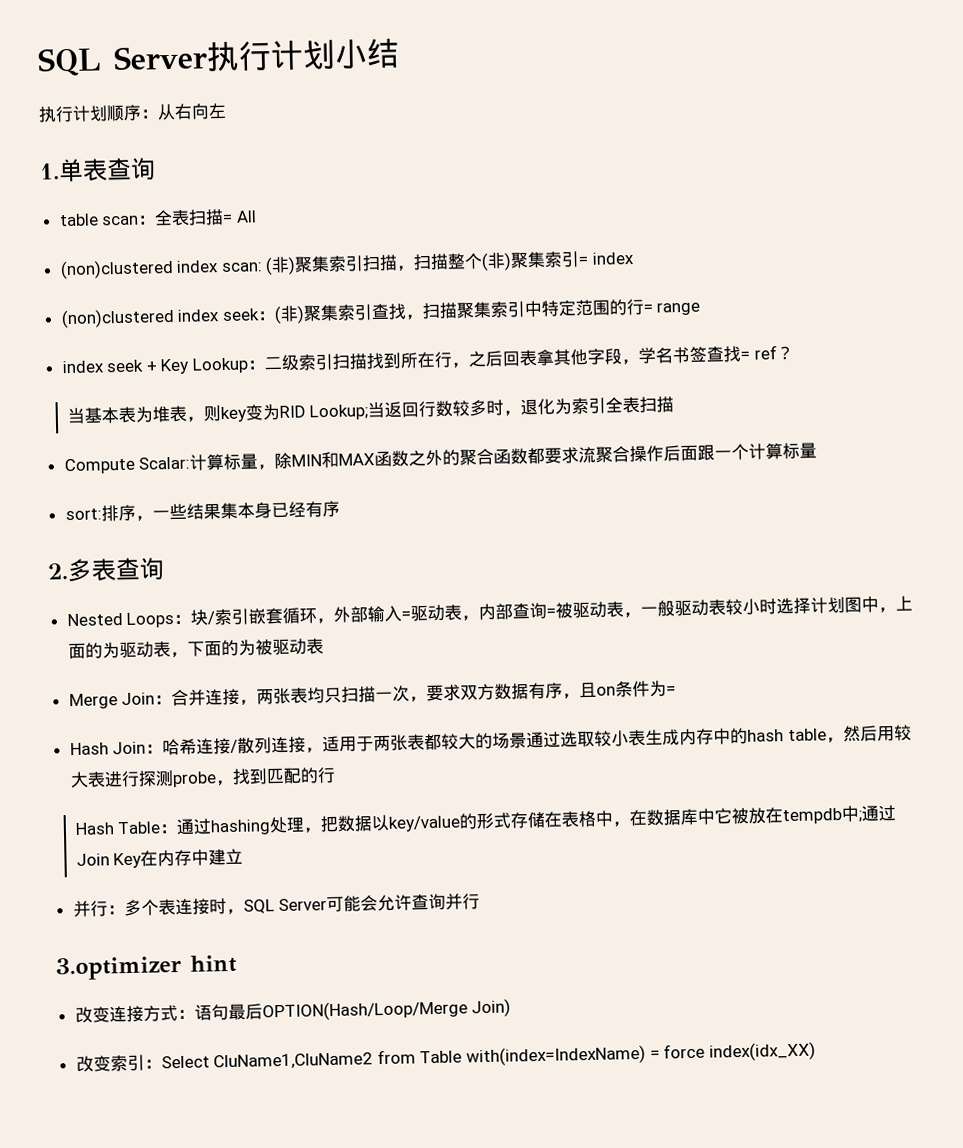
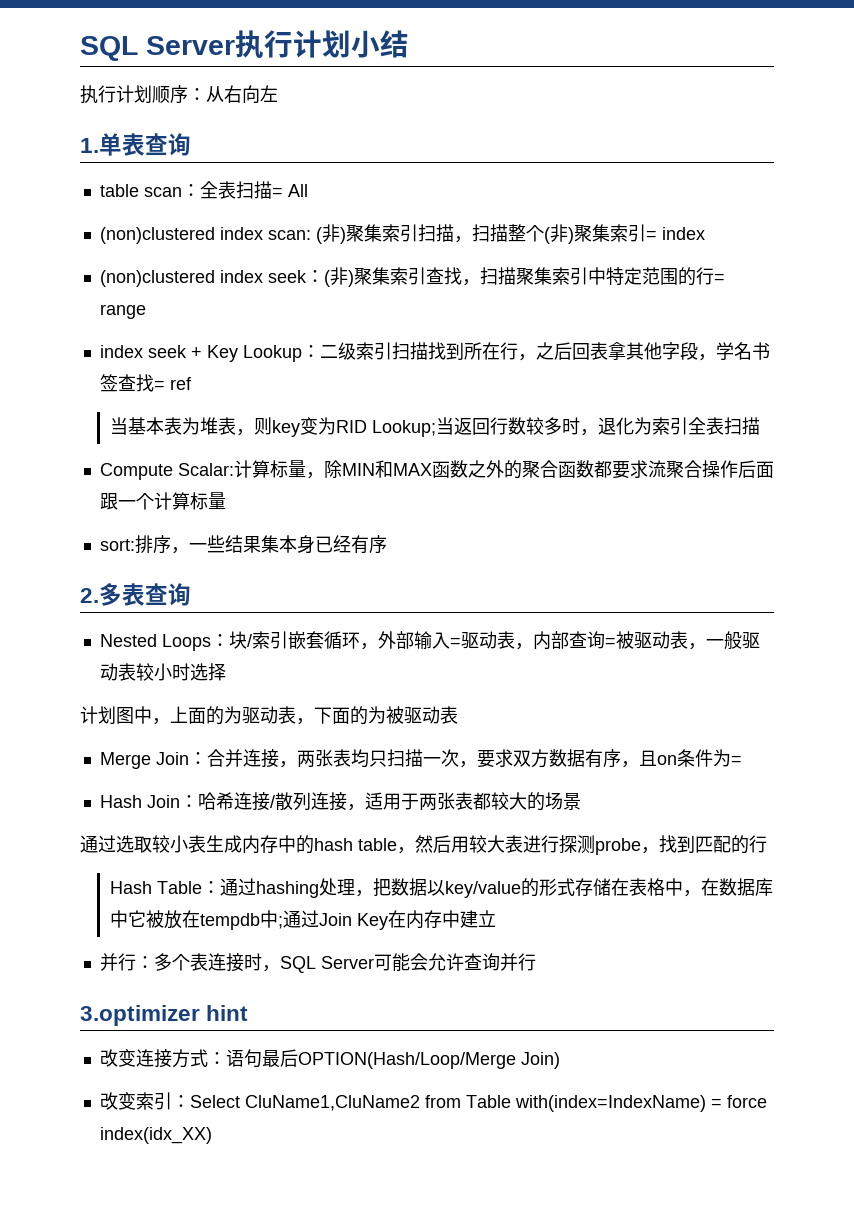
- index seek + Key Lookup：二级索引扫描找到所在行，之后回表拿其他字段，学名书签查找= ref？
+ index seek + Key Lookup：二级索引扫描找到所在行，之后回表拿其他字段，学名书签查找= ref
- Nested Loops：块/索引嵌套循环，外部输入=驱动表，内部查询=被驱动表，一般驱动表较小时选择计划图中，上面的为驱动表，下面的为被驱动表
+ Nested Loops：块/索引嵌套循环，外部输入=驱动表，内部查询=被驱动表，一般驱动表较小时选择
+ 计划图中，上面的为驱动表，下面的为被驱动表
- Hash Join：哈希连接/散列连接，适用于两张表都较大的场景通过选取较小表生成内存中的hash table，然后用较大表进行探测probe，找到匹配的行
+ Hash Join：哈希连接/散列连接，适用于两张表都较大的场景
+ 通过选取较小表生成内存中的hash table，然后用较大表进行探测probe，找到匹配的行

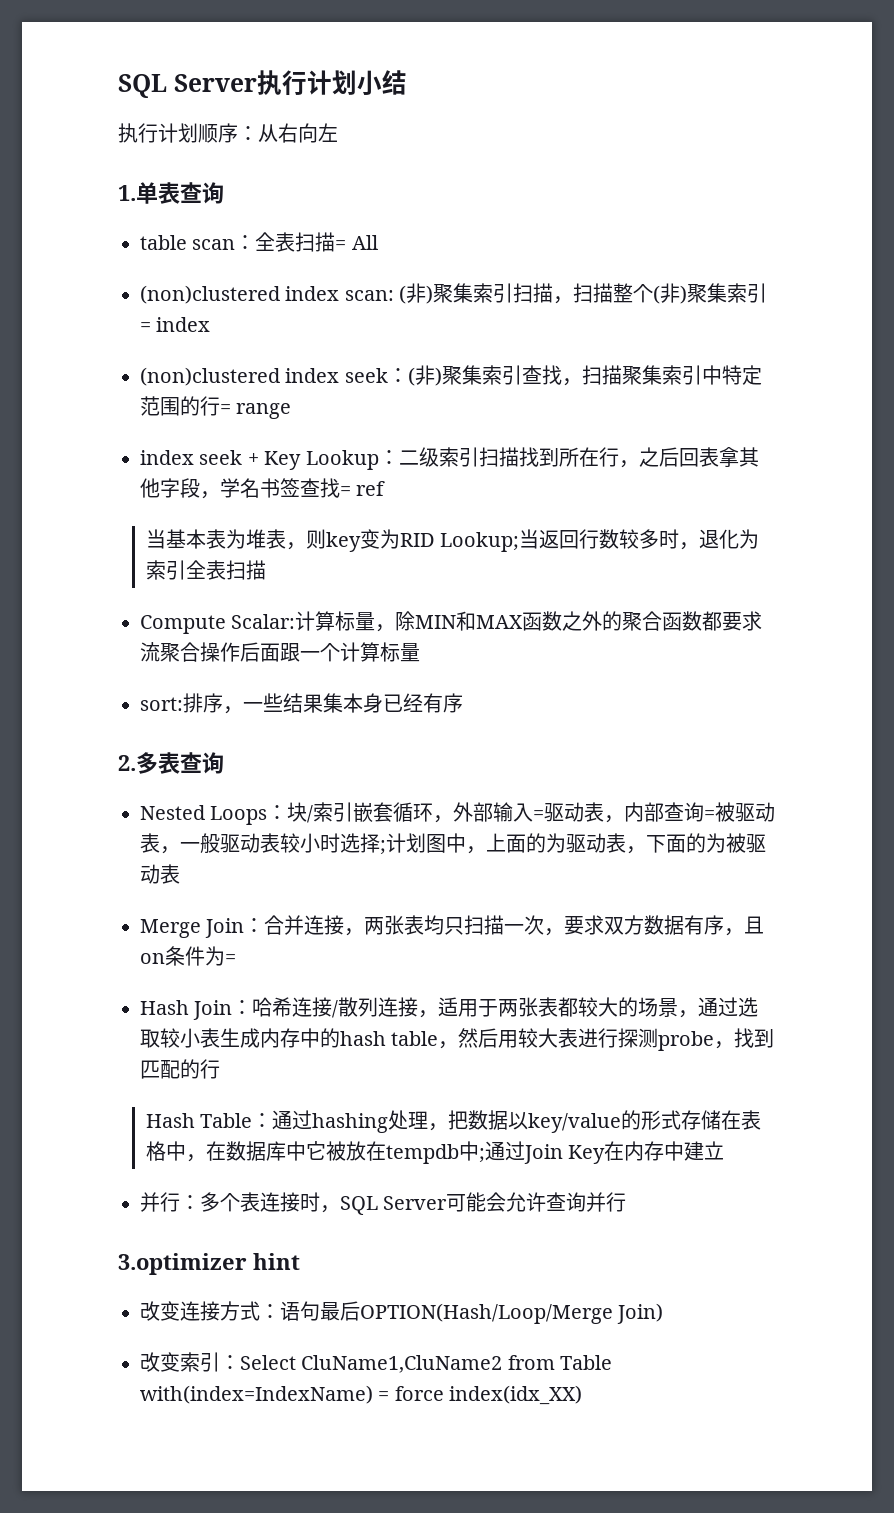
- Nested Loops：块/索引嵌套循环，外部输入=驱动表，内部查询=被驱动表，一般驱动表较小时选择
- 计划图中，上面的为驱动表，下面的为被驱动表
+ Nested Loops：块/索引嵌套循环，外部输入=驱动表，内部查询=被驱动表，一般驱动表较小时选择;计划图中，上面的为驱动表，下面的为被驱动表
- Hash Join：哈希连接/散列连接，适用于两张表都较大的场景
- 通过选取较小表生成内存中的hash table，然后用较大表进行探测probe，找到匹配的行
+ Hash Join：哈希连接/散列连接，适用于两张表都较大的场景，通过选取较小表生成内存中的hash table，然后用较大表进行探测probe，找到匹配的行

